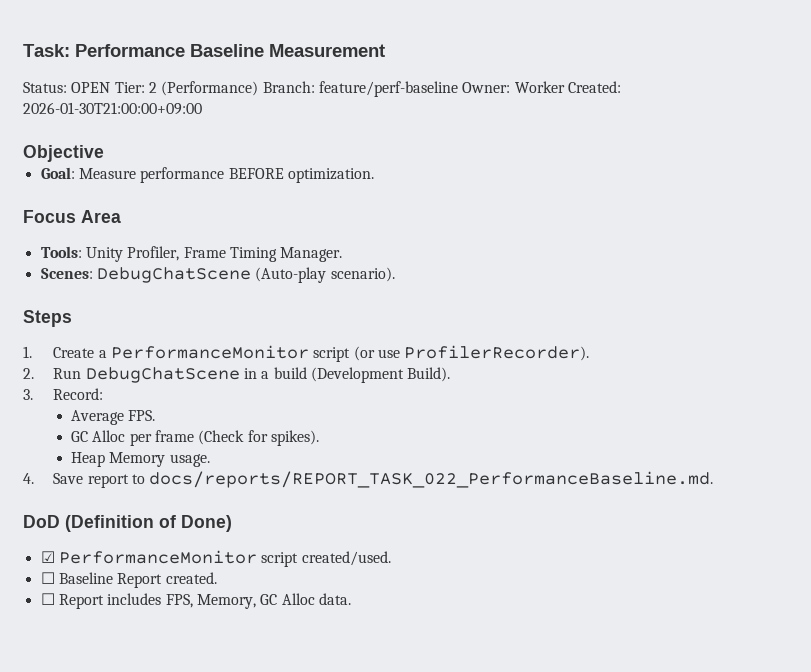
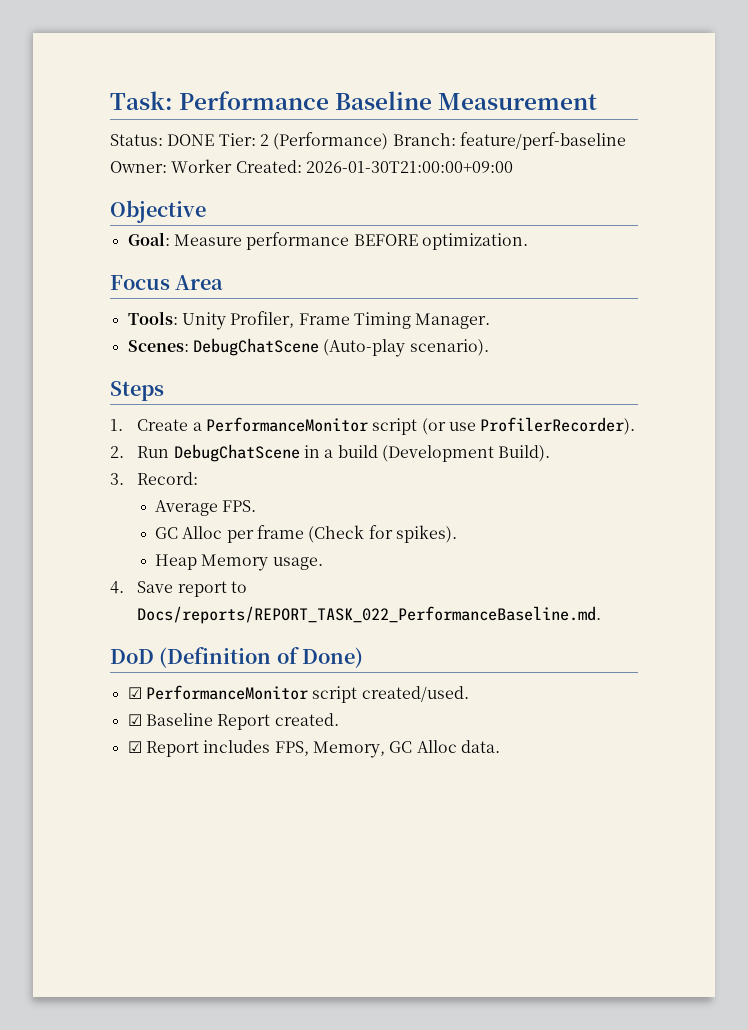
- Status: OPEN Tier: 2 (Performance) Branch: feature/perf-baseline Owner: Worker Created: 2026-01-30T21:00:00+09:00
+ Status: DONE Tier: 2 (Performance) Branch: feature/perf-baseline Owner: Worker Created: 2026-01-30T21:00:00+09:00
- 4. Save report to docs/reports/REPORT_TASK_022_PerformanceBaseline.md.
+ 4. Save report to Docs/reports/REPORT_TASK_022_PerformanceBaseline.md.
- ☐ Baseline Report created.
+ ☑ Baseline Report created.
- ☐ Report includes FPS, Memory, GC Alloc data.
+ ☑ Report includes FPS, Memory, GC Alloc data.

